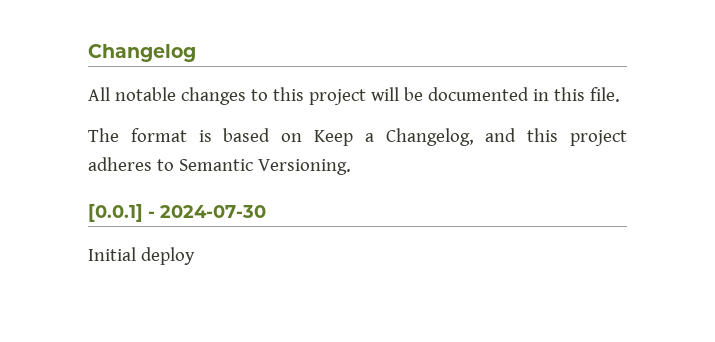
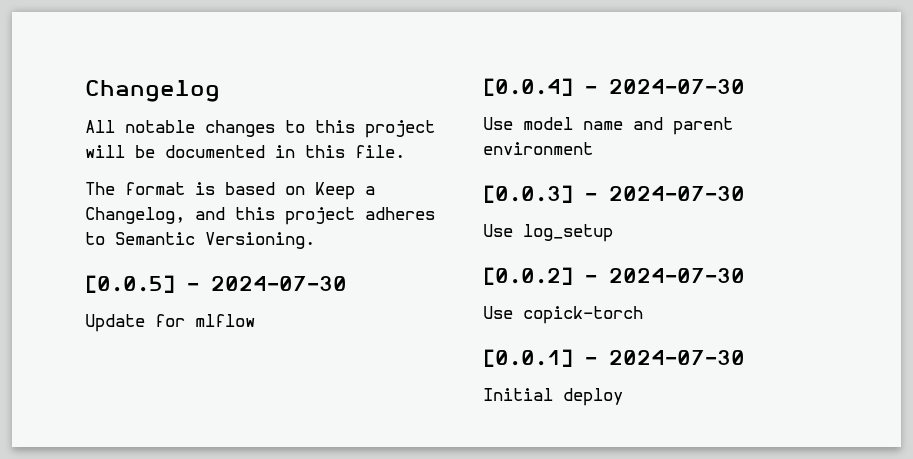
+ [0.0.5] - 2024-07-30
+ Update for mlflow
+ [0.0.4] - 2024-07-30
+ Use model name and parent environment
+ [0.0.3] - 2024-07-30
+ Use log_setup
+ [0.0.2] - 2024-07-30
+ Use copick-torch

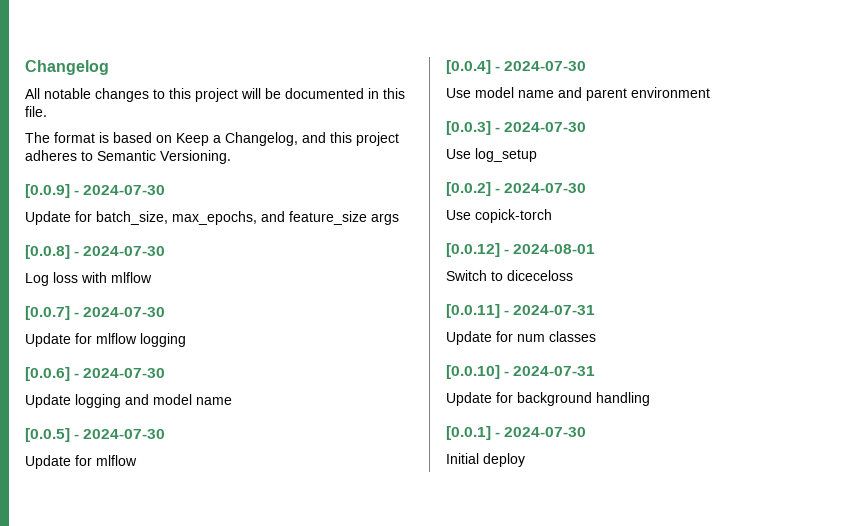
+ [0.0.9] - 2024-07-30
+ Update for batch_size, max_epochs, and feature_size args
+ [0.0.8] - 2024-07-30
+ Log loss with mlflow
+ [0.0.7] - 2024-07-30
+ Update for mlflow logging
+ [0.0.6] - 2024-07-30
+ Update logging and model name
+ [0.0.12] - 2024-08-01
+ Switch to diceceloss
+ [0.0.11] - 2024-07-31
+ Update for num classes
+ [0.0.10] - 2024-07-31
+ Update for background handling

